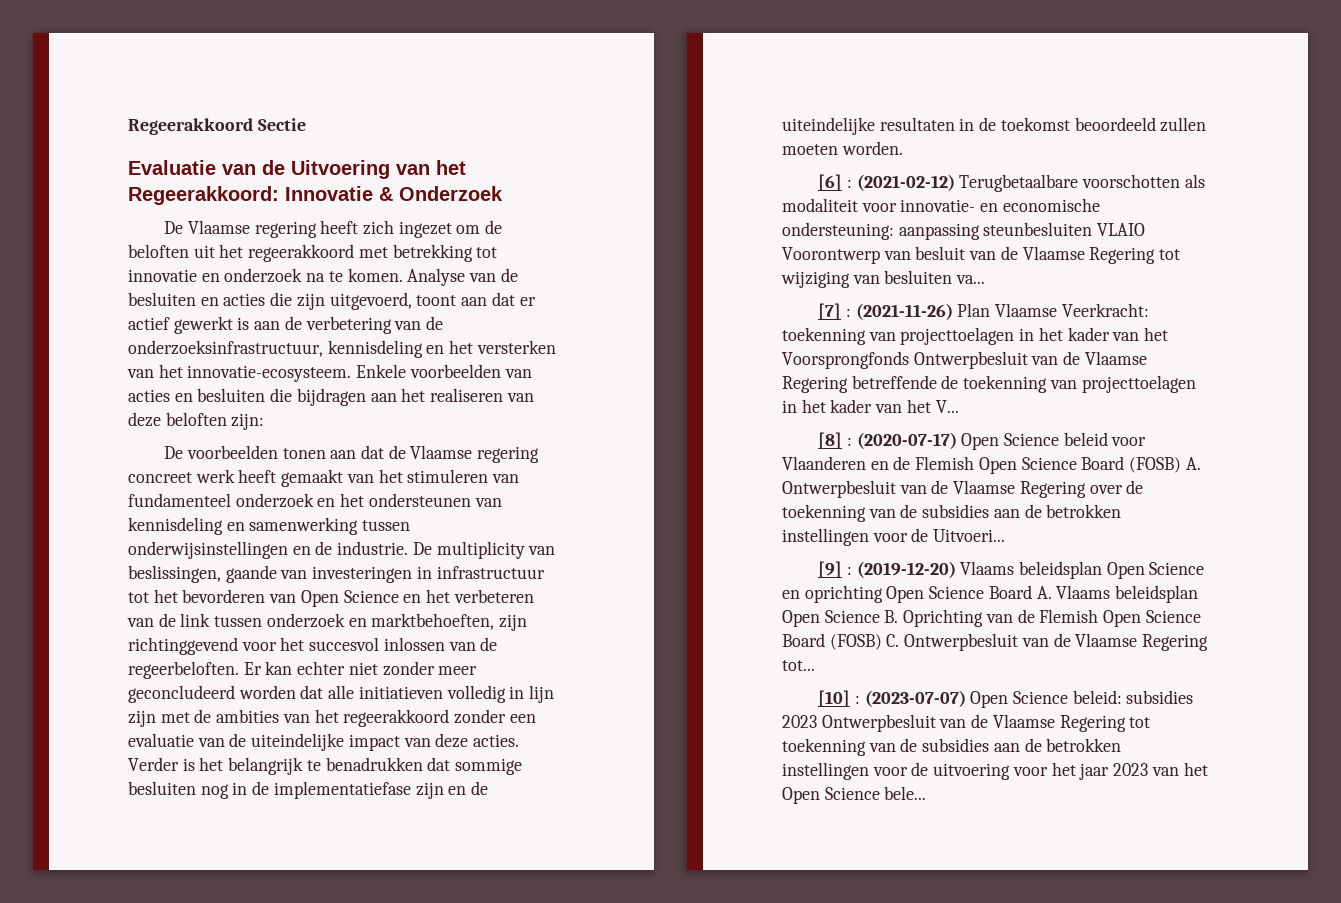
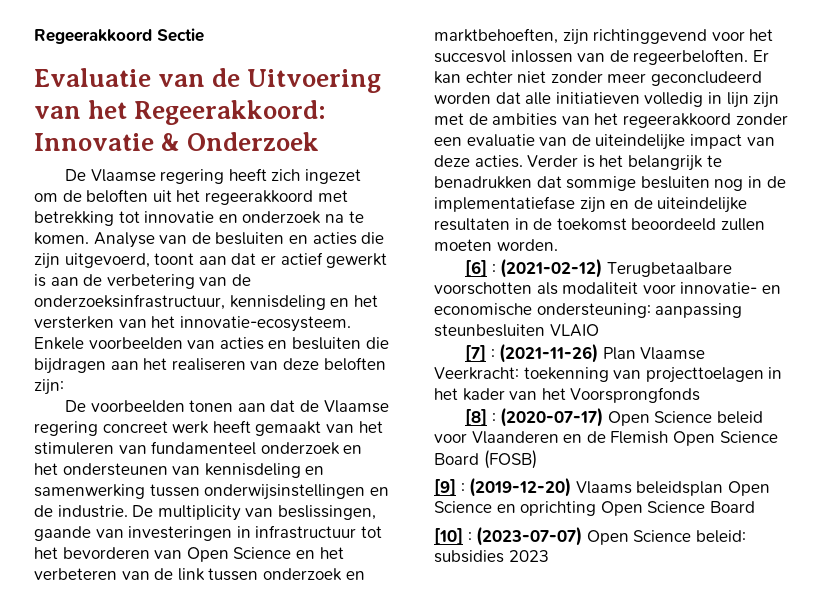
- [6] : (2021-02-12) Terugbetaalbare voorschotten als modaliteit voor innovatie- en economische ondersteuning: aanpassing steunbesluiten VLAIO Voorontwerp van besluit van de Vlaamse Regering tot wijziging van besluiten va...
+ [6] : (2021-02-12) Terugbetaalbare voorschotten als modaliteit voor innovatie- en economische ondersteuning: aanpassing steunbesluiten VLAIO
- [7] : (2021-11-26) Plan Vlaamse Veerkracht: toekenning van projecttoelagen in het kader van het Voorsprongfonds Ontwerpbesluit van de Vlaamse Regering betreffende de toekenning van projecttoelagen in het kader van het V...
+ [7] : (2021-11-26) Plan Vlaamse Veerkracht: toekenning van projecttoelagen in het kader van het Voorsprongfonds
- [8] : (2020-07-17) Open Science beleid voor Vlaanderen en de Flemish Open Science Board (FOSB) A. Ontwerpbesluit van de Vlaamse Regering over de toekenning van de subsidies aan de betrokken instellingen voor de Uitvoeri...
+ [8] : (2020-07-17) Open Science beleid voor Vlaanderen en de Flemish Open Science Board (FOSB)
- [9] : (2019-12-20) Vlaams beleidsplan Open Science en oprichting Open Science Board A. Vlaams beleidsplan Open Science B. Oprichting van de Flemish Open Science Board (FOSB) C. Ontwerpbesluit van de Vlaamse Regering tot...
+ [9] : (2019-12-20) Vlaams beleidsplan Open Science en oprichting Open Science Board
- [10] : (2023-07-07) Open Science beleid: subsidies 2023 Ontwerpbesluit van de Vlaamse Regering tot toekenning van de subsidies aan de betrokken instellingen voor de uitvoering voor het jaar 2023 van het Open Science bele...
+ [10] : (2023-07-07) Open Science beleid: subsidies 2023

